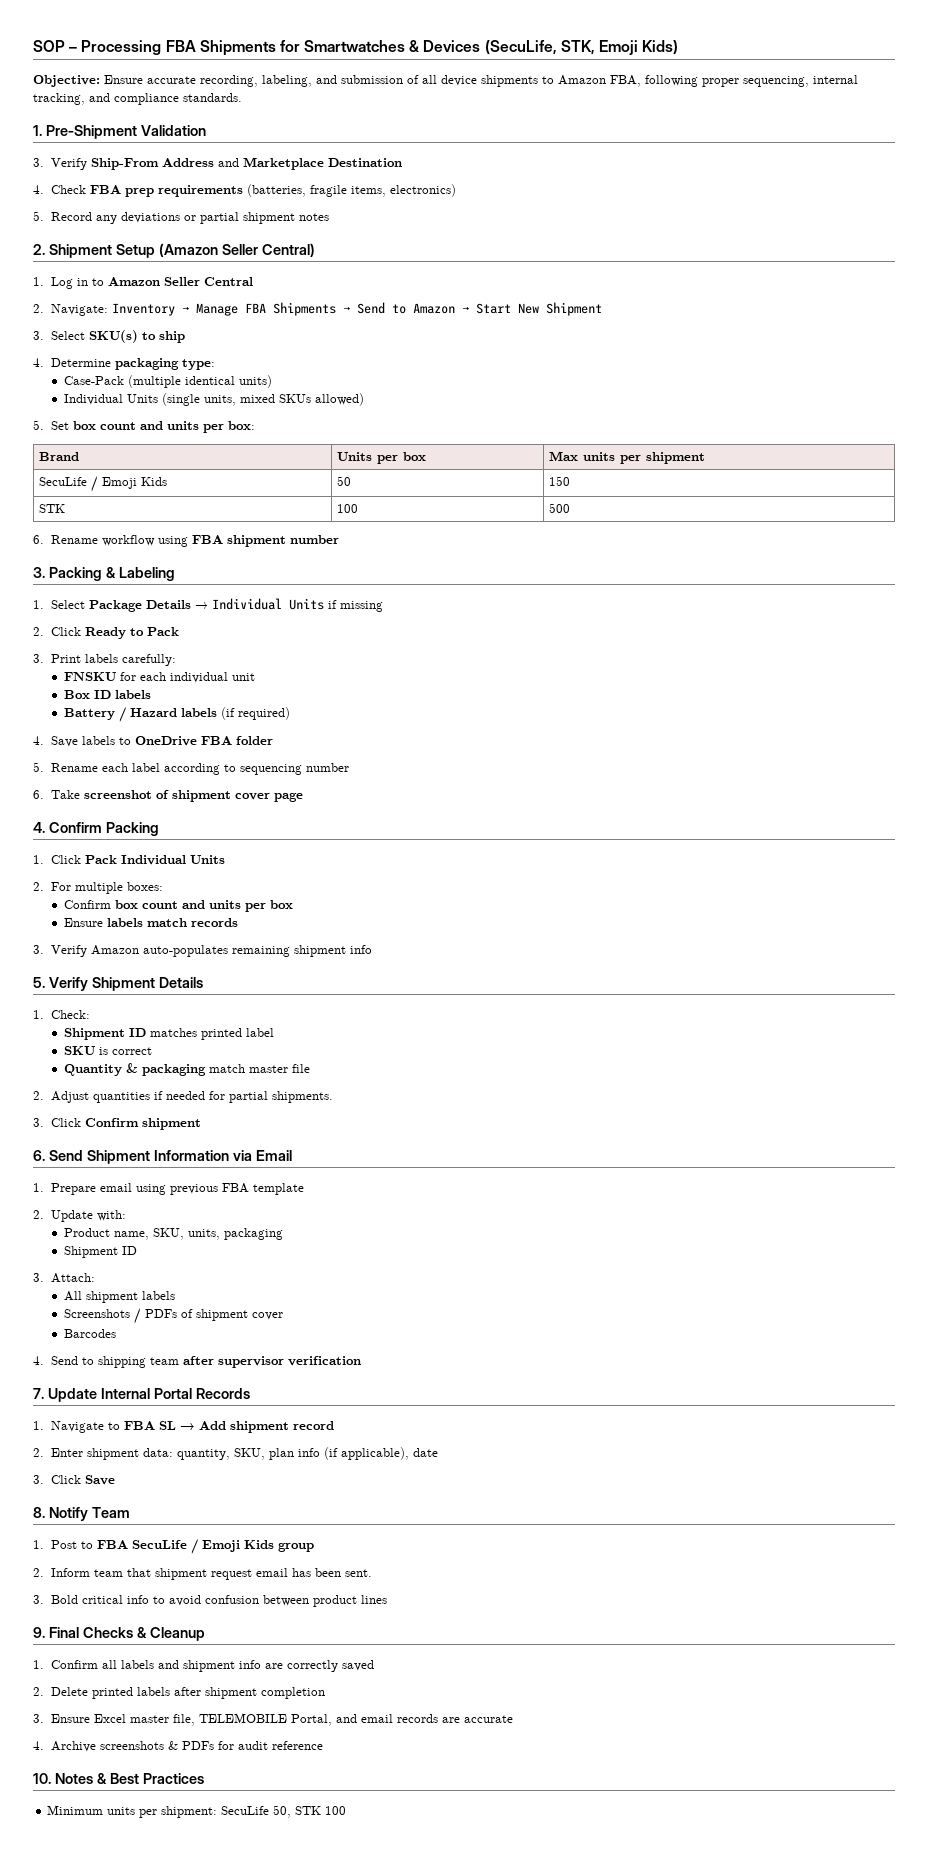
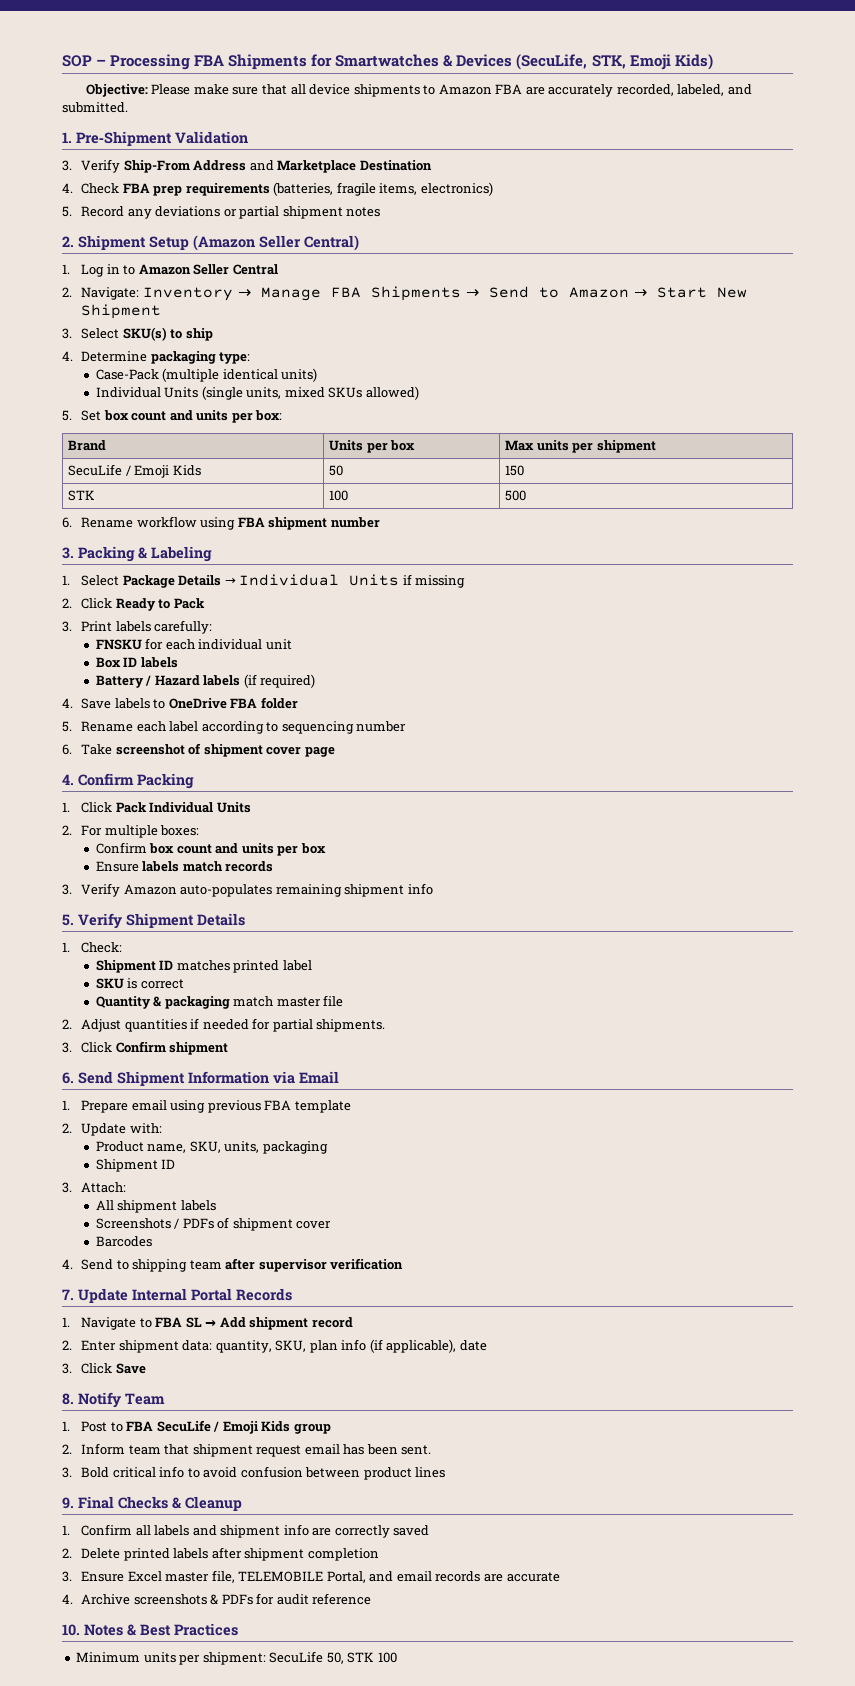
- Objective: Ensure accurate recording, labeling, and submission of all device shipments to Amazon FBA, following proper sequencing, internal tracking, and compliance standards.
+ Objective: Please make sure that all device shipments to Amazon FBA are accurately recorded, labeled, and submitted.

